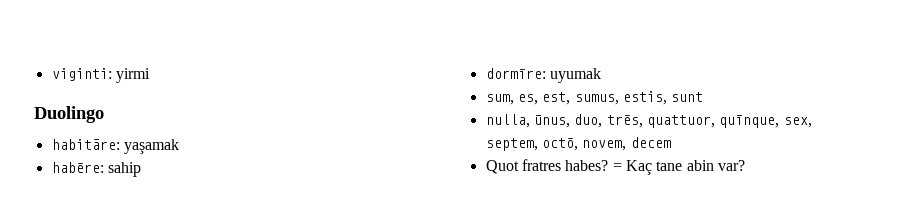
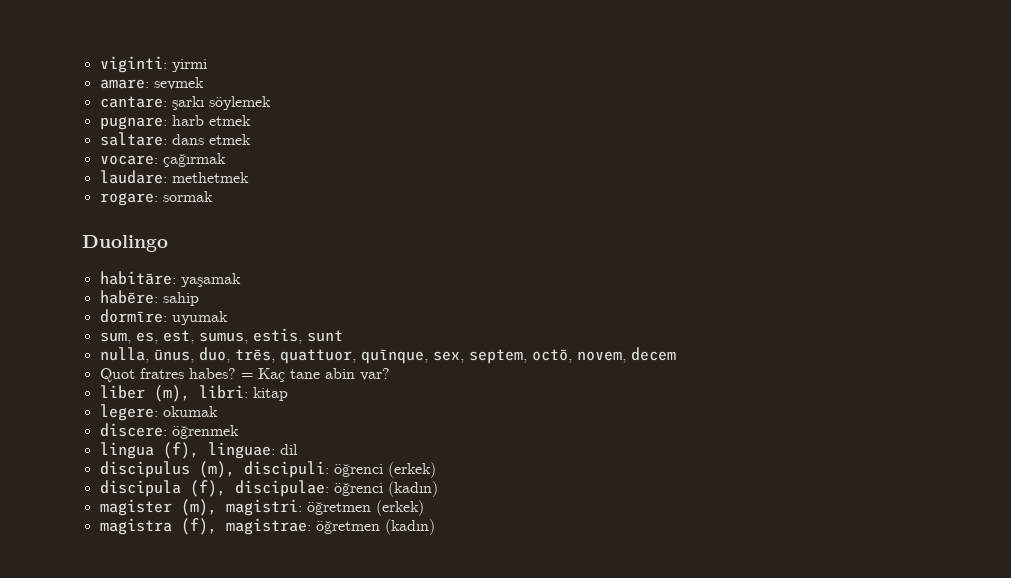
+ amare: sevmek
+ cantare: şarkı söylemek
+ pugnare: harb etmek
+ saltare: dans etmek
+ vocare: çağırmak
+ laudare: methetmek
+ rogare: sormak
+ liber (m), libri: kitap
+ legere: okumak
+ discere: öğrenmek
+ lingua (f), linguae: dil
+ discipulus (m), discipuli: öğrenci (erkek)
+ discipula (f), discipulae: öğrenci (kadın)
+ magister (m), magistri: öğretmen (erkek)
+ magistra (f), magistrae: öğretmen (kadın)

